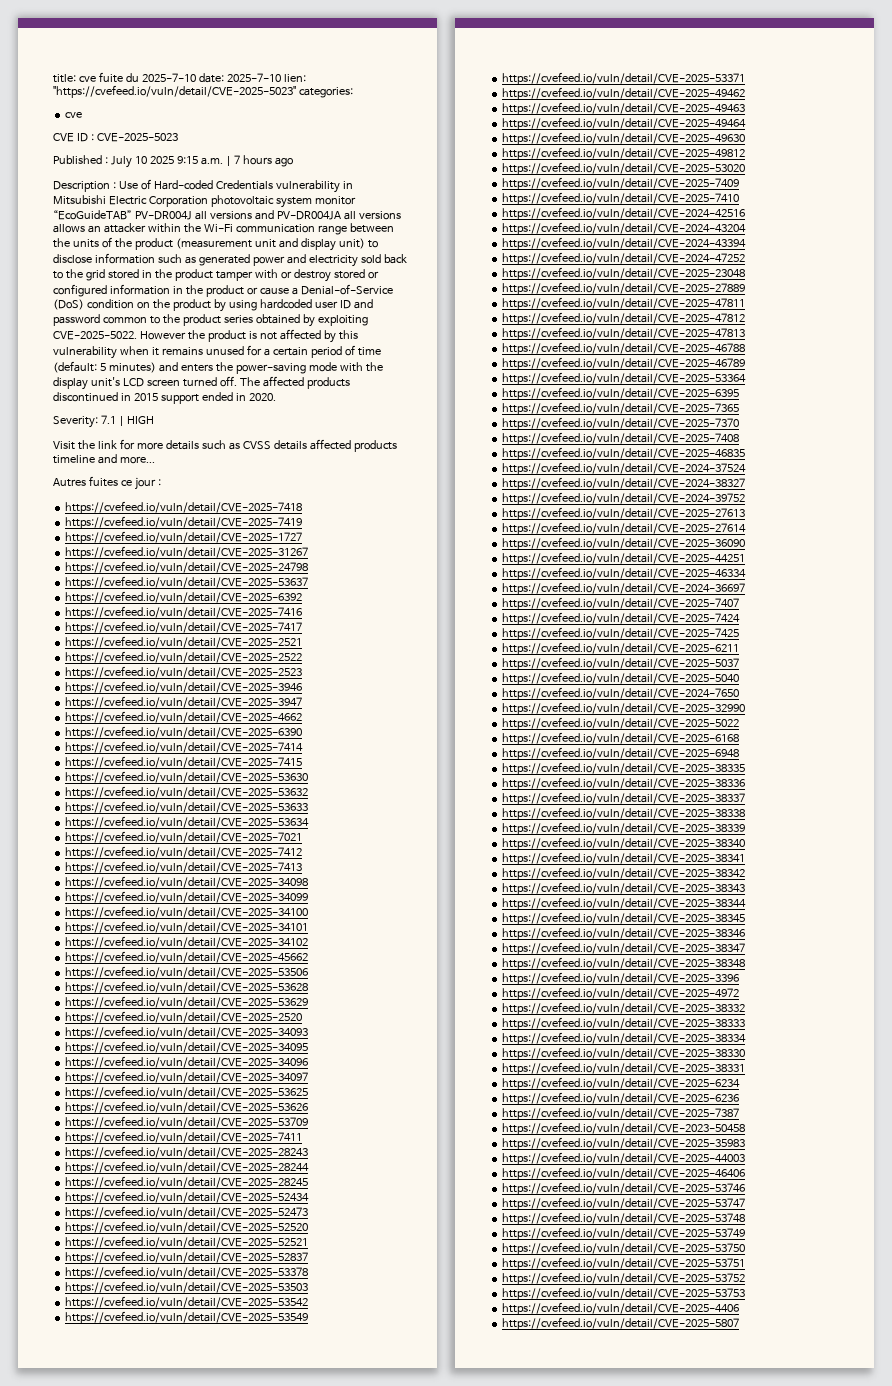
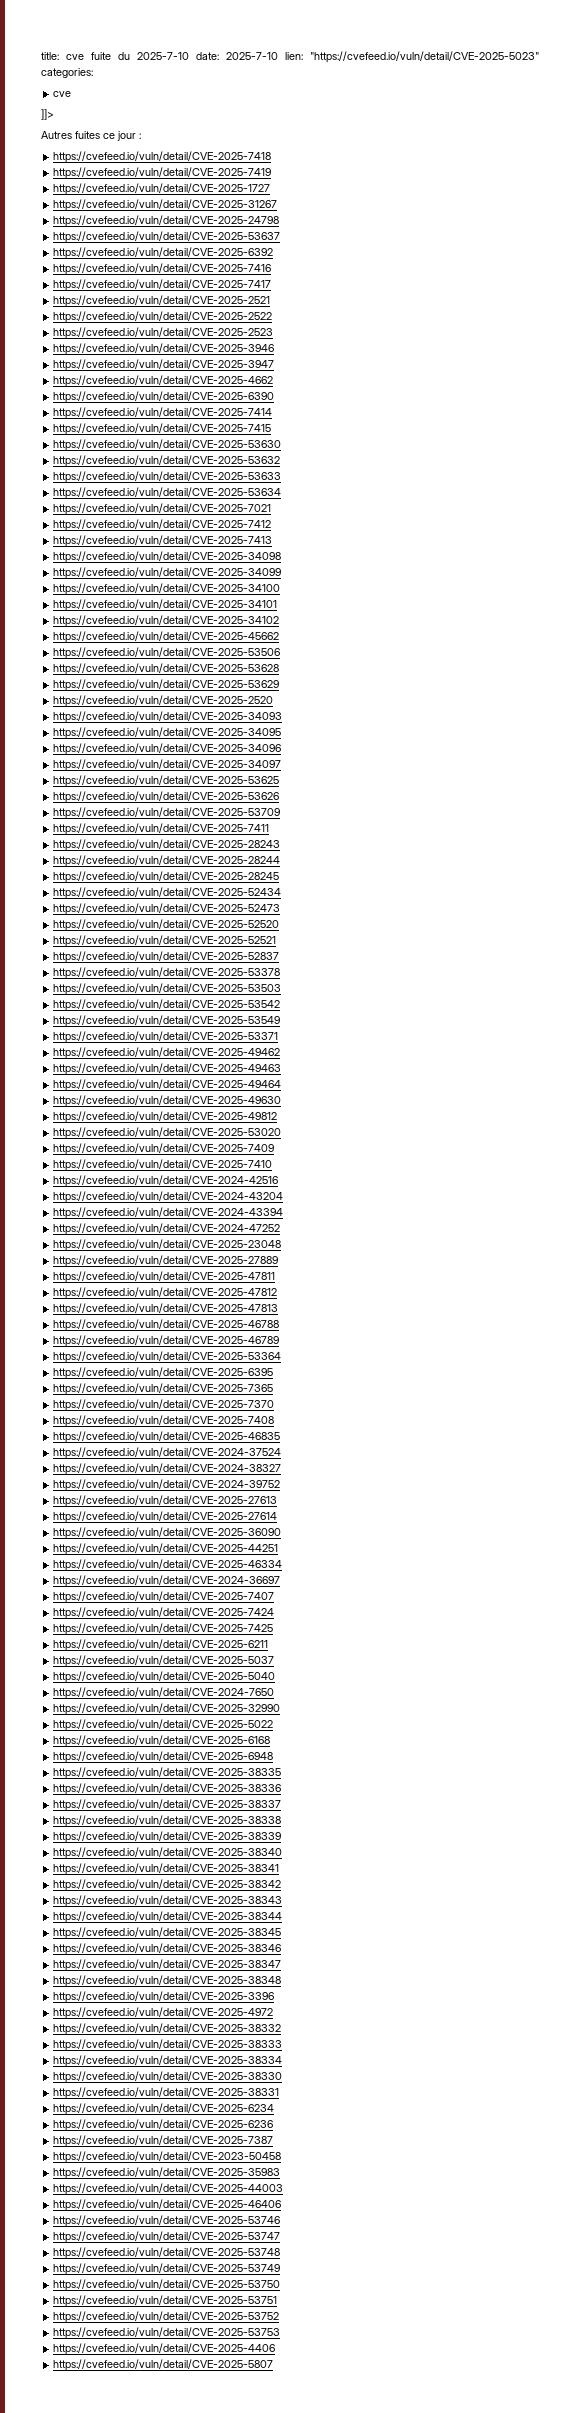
- CVE ID : CVE-2025-5023
- Published : July 10 2025 9:15 a.m. | 7 hours ago
- Description : Use of Hard-coded Credentials vulnerability in Mitsubishi Electric Corporation photovoltaic system monitor “EcoGuideTAB” PV-DR004J all versions and PV-DR004JA all versions allows an attacker within the Wi-Fi communication range between the units of the product (measurement unit and display unit) to disclose information such as generated power and electricity sold back to the grid stored in the product tamper with or destroy stored or configured information in the product or cause a Denial-of-Service (DoS) condition on the product by using hardcoded user ID and password common to the product series obtained by exploiting CVE-2025-5022. However the product is not affected by this vulnerability when it remains unused for a certain period of time (default: 5 minutes) and enters the power-saving mode with the display unit's LCD screen turned off. The affected products discontinued in 2015 support ended in 2020.
- Severity: 7.1 | HIGH
- Visit the link for more details such as CVSS details affected products timeline and more...
+ ]]>

